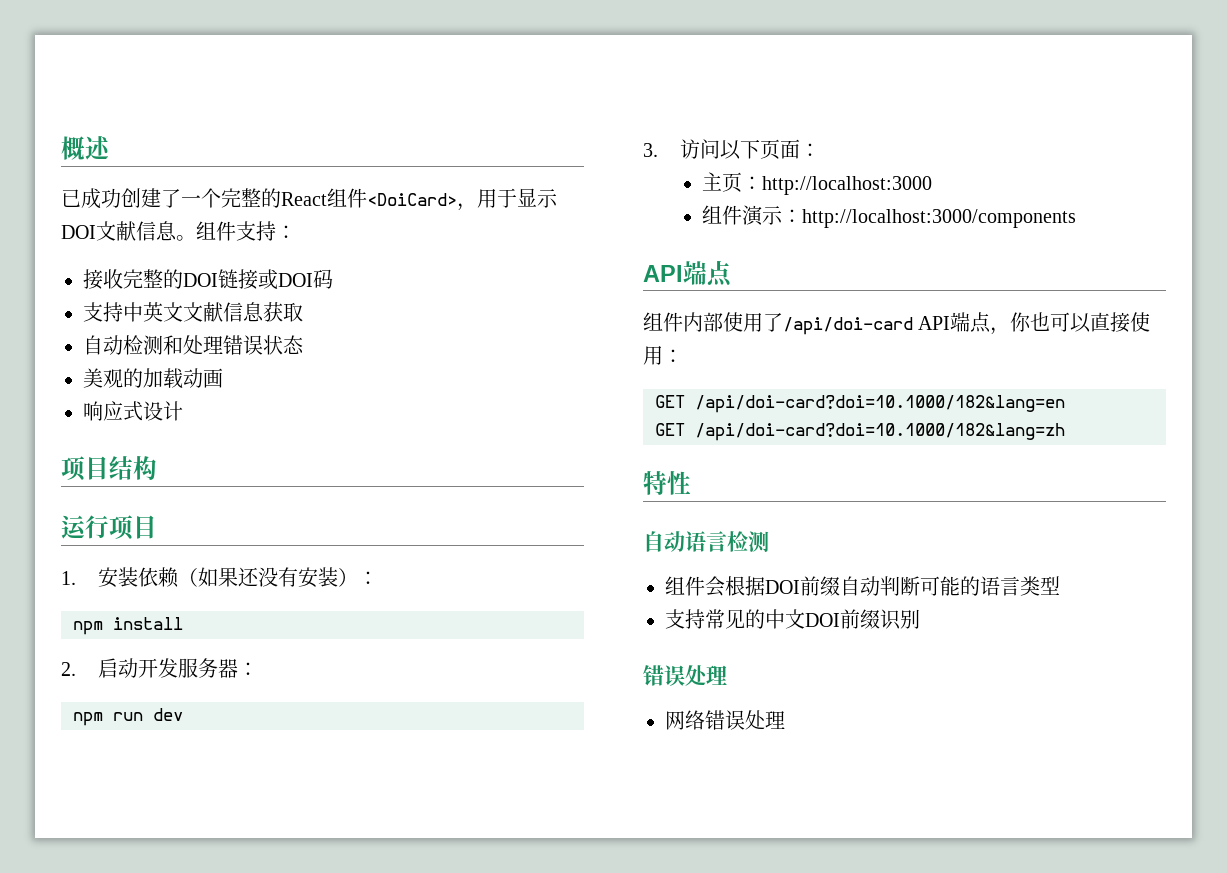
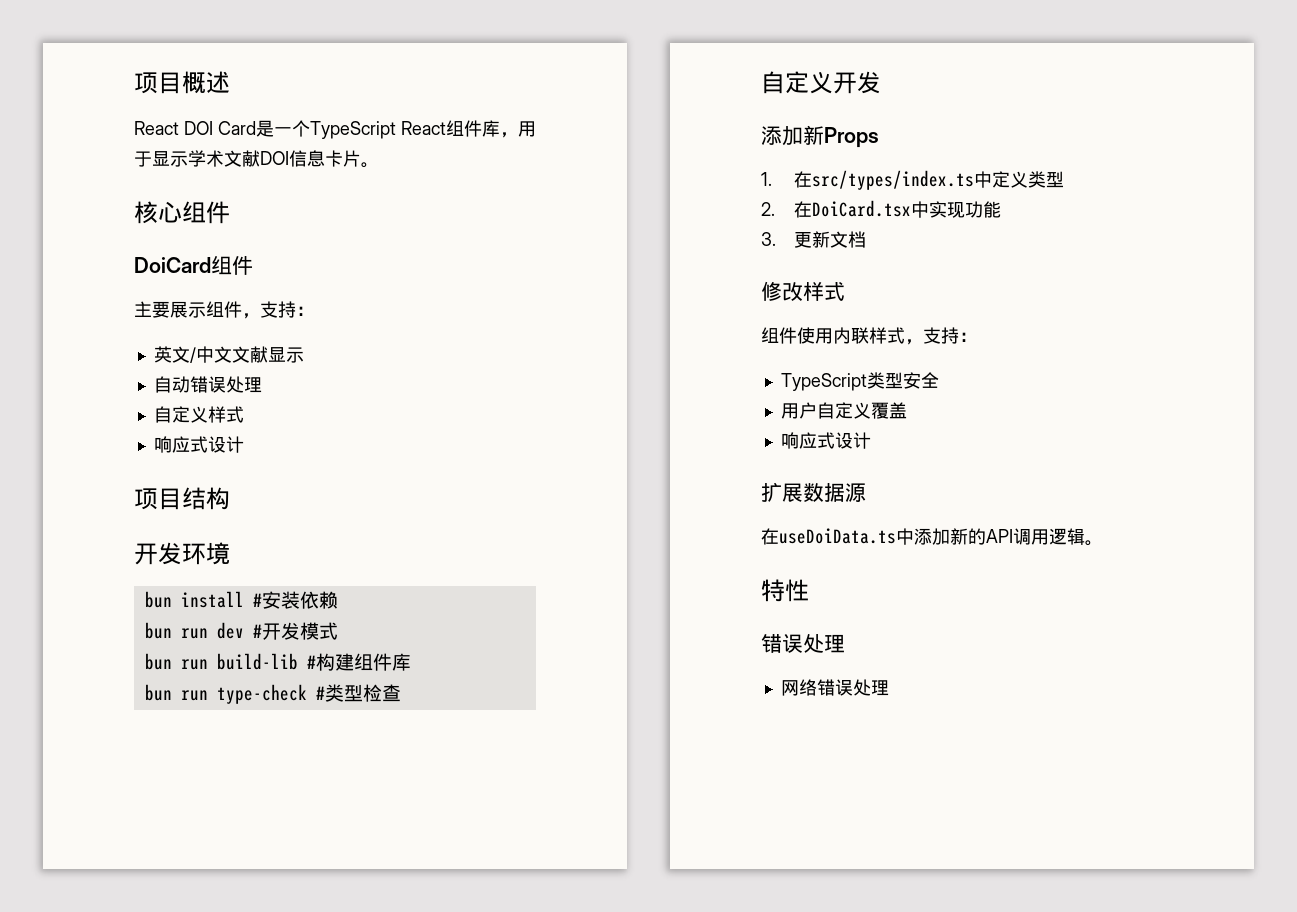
- 概述
+ 项目概述
- 已成功创建了一个完整的React组件<DoiCard>，用于显示DOI文献信息。组件支持：
- 接收完整的DOI链接或DOI码
- 支持中英文文献信息获取
- 自动检测和处理错误状态
- 美观的加载动画
+ React DOI Card是一个TypeScript React组件库，用于显示学术文献DOI信息卡片。
+ 核心组件
+ DoiCard组件
+ 主要展示组件，支持：
+ 英文/中文文献显示
+ 自动错误处理
+ 自定义样式
- 运行项目
- 1.安装依赖（如果还没有安装）：
- npm install
- 2.启动开发服务器：
- npm run dev
- 3.访问以下页面：
- 主页：http://localhost:3000
- 组件演示：http://localhost:3000/components
- API端点
- 组件内部使用了/api/doi-card API端点，你也可以直接使用：
- GET /api/doi-card?doi=10.1000/182&lang=en
- GET /api/doi-card?doi=10.1000/182&lang=zh
+ 开发环境
+ bun install #安装依赖
+ bun run dev #开发模式
+ bun run build-lib #构建组件库
+ bun run type-check #类型检查
+ 自定义开发
+ 添加新Props
+ 1.在src/types/index.ts中定义类型
+ 2.在DoiCard.tsx中实现功能
+ 3.更新文档
+ 修改样式
+ 组件使用内联样式，支持：
+ TypeScript类型安全
+ 用户自定义覆盖
+ 响应式设计
+ 扩展数据源
+ 在useDoiData.ts中添加新的API调用逻辑。
  特性
- 自动语言检测
- 组件会根据DOI前缀自动判断可能的语言类型
- 支持常见的中文DOI前缀识别

